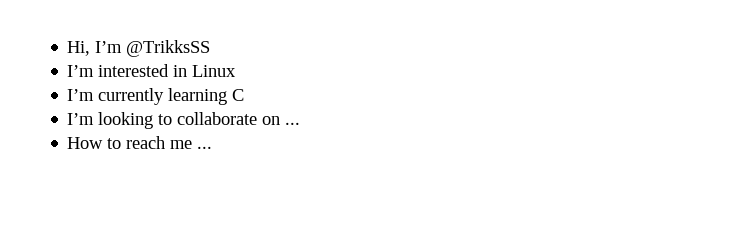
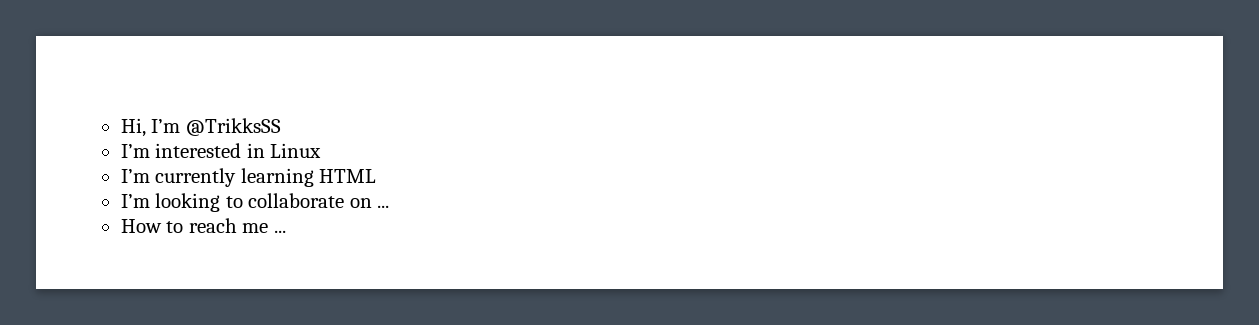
- I’m currently learning C
+ I’m currently learning HTML

